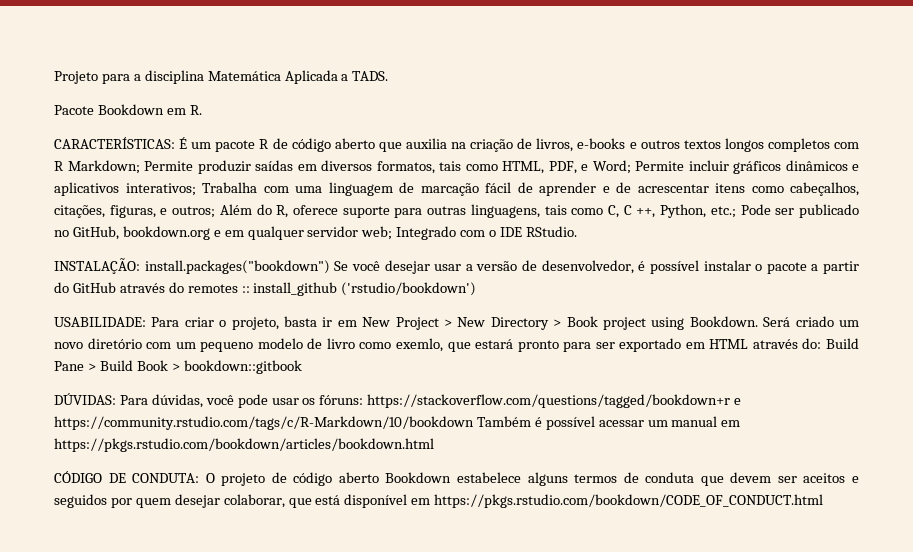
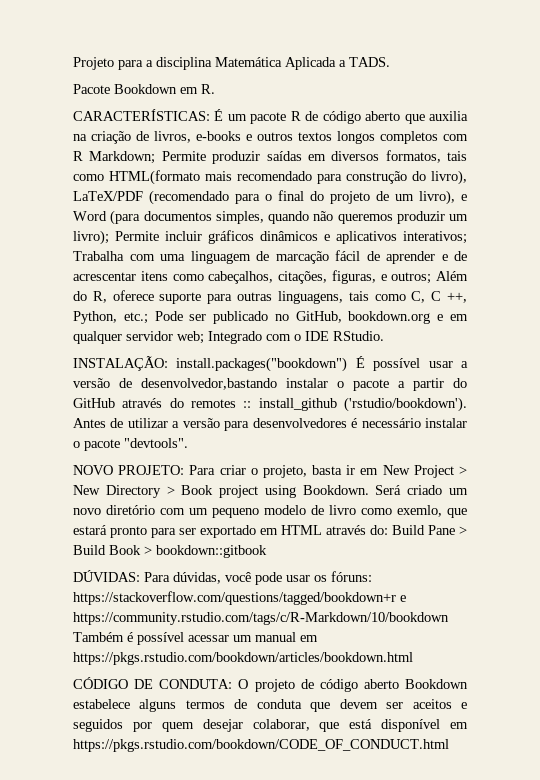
- Permite produzir saídas em diversos formatos, tais como HTML, PDF, e Word;
+ Permite produzir saídas em diversos formatos, tais como HTML(formato mais recomendado para construção do livro), LaTeX/PDF (recomendado para o final do projeto de um livro), e Word (para documentos simples, quando não queremos produzir um livro);
- INSTALAÇÃO: install.packages("bookdown") Se você desejar usar a versão de desenvolvedor, é possível instalar o pacote a partir do GitHub através do remotes :: install_github ('rstudio/bookdown')
- USABILIDADE: Para criar o projeto, basta ir em New Project > New Directory > Book project using Bookdown.
+ INSTALAÇÃO: install.packages("bookdown") É possível usar a versão de desenvolvedor,bastando instalar o pacote a partir do GitHub através do remotes :: install_github ('rstudio/bookdown'). Antes de utilizar a versão para desenvolvedores é necessário instalar o pacote "devtools".
+ NOVO PROJETO: Para criar o projeto, basta ir em New Project > New Directory > Book project using Bookdown.

